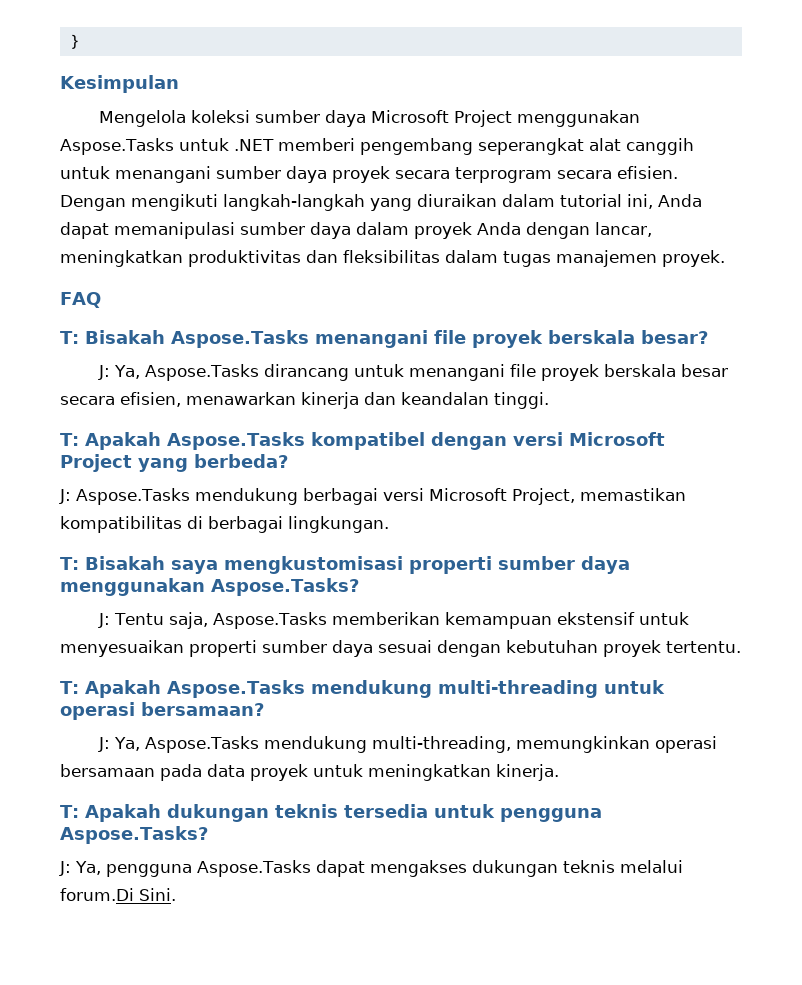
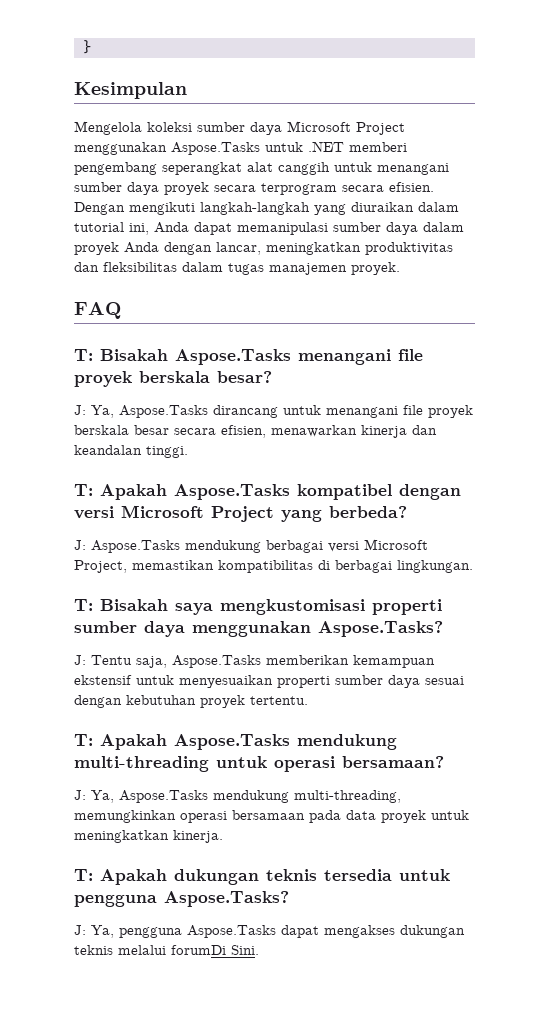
- J: Ya, pengguna Aspose.Tasks dapat mengakses dukungan teknis melalui forum.Di Sini.
+ J: Ya, pengguna Aspose.Tasks dapat mengakses dukungan teknis melalui forumDi Sini.

